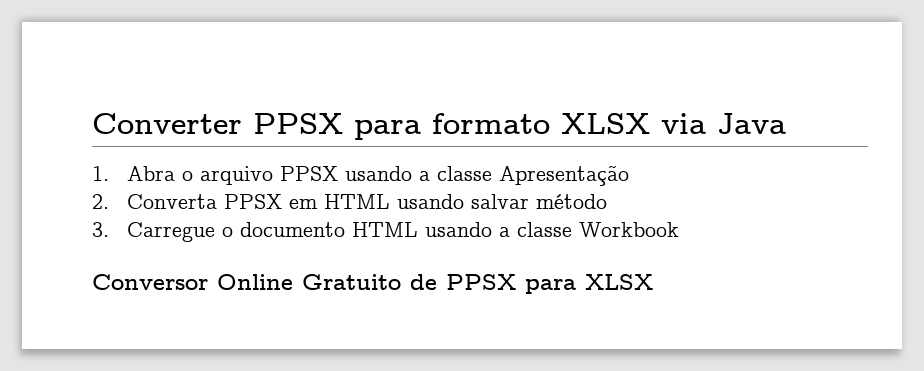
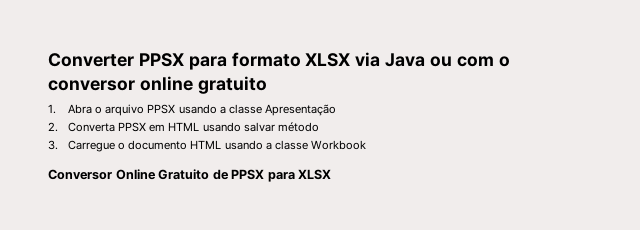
- Converter PPSX para formato XLSX via Java
+ Converter PPSX para formato XLSX via Java ou com o conversor online gratuito

